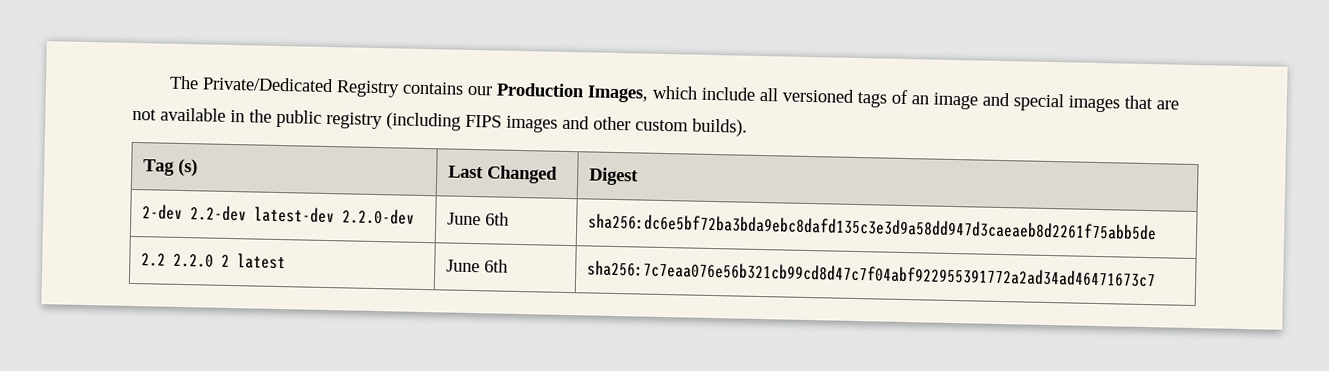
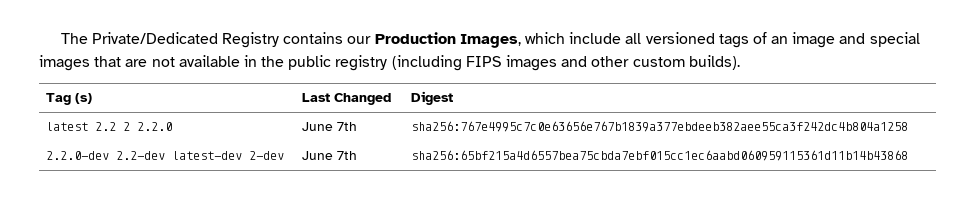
- 2-dev 2.2-dev latest-dev 2.2.0-dev | June 6th | sha256:dc6e5bf72ba3bda9ebc8dafd135c3e3d9a58dd947d3caeaeb8d2261f75abb5de
- 2.2 2.2.0 2 latest | June 6th | sha256:7c7eaa076e56b321cb99cd8d47c7f04abf922955391772a2ad34ad46471673c7
+ latest 2.2 2 2.2.0 | June 7th | sha256:767e4995c7c0e63656e767b1839a377ebdeeb382aee55ca3f242dc4b804a1258
+ 2.2.0-dev 2.2-dev latest-dev 2-dev | June 7th | sha256:65bf215a4d6557bea75cbda7ebf015cc1ec6aabd060959115361d11b14b43868

